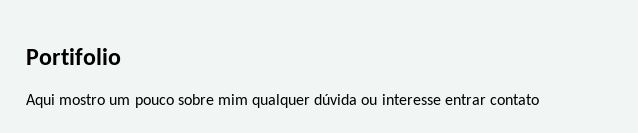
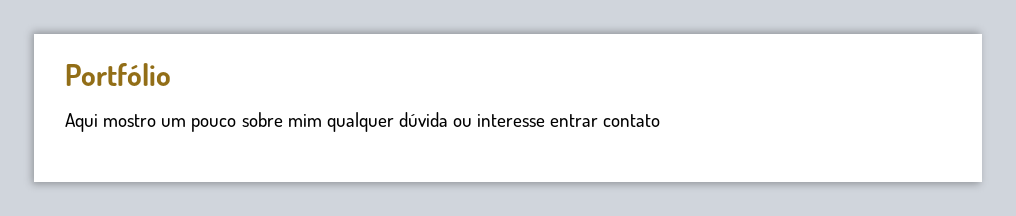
- Portifolio
+ Portfólio

